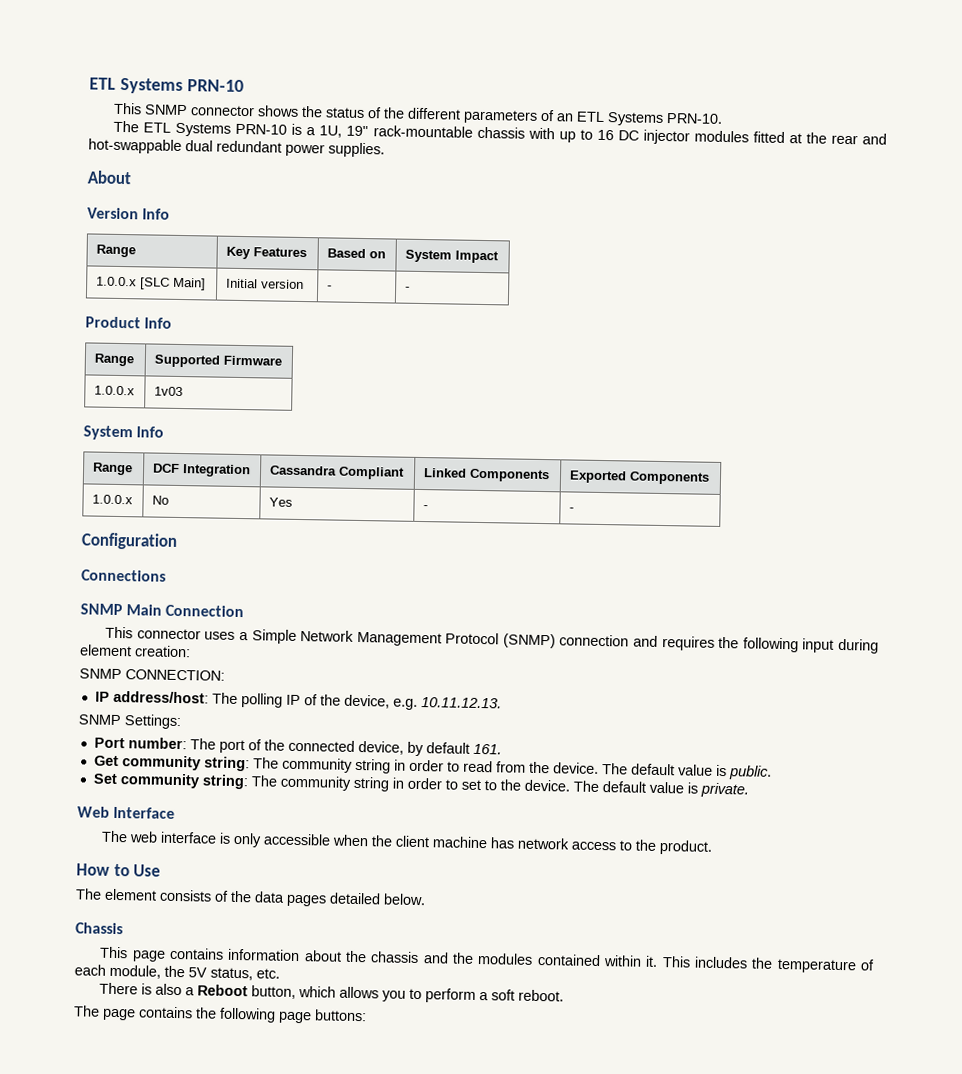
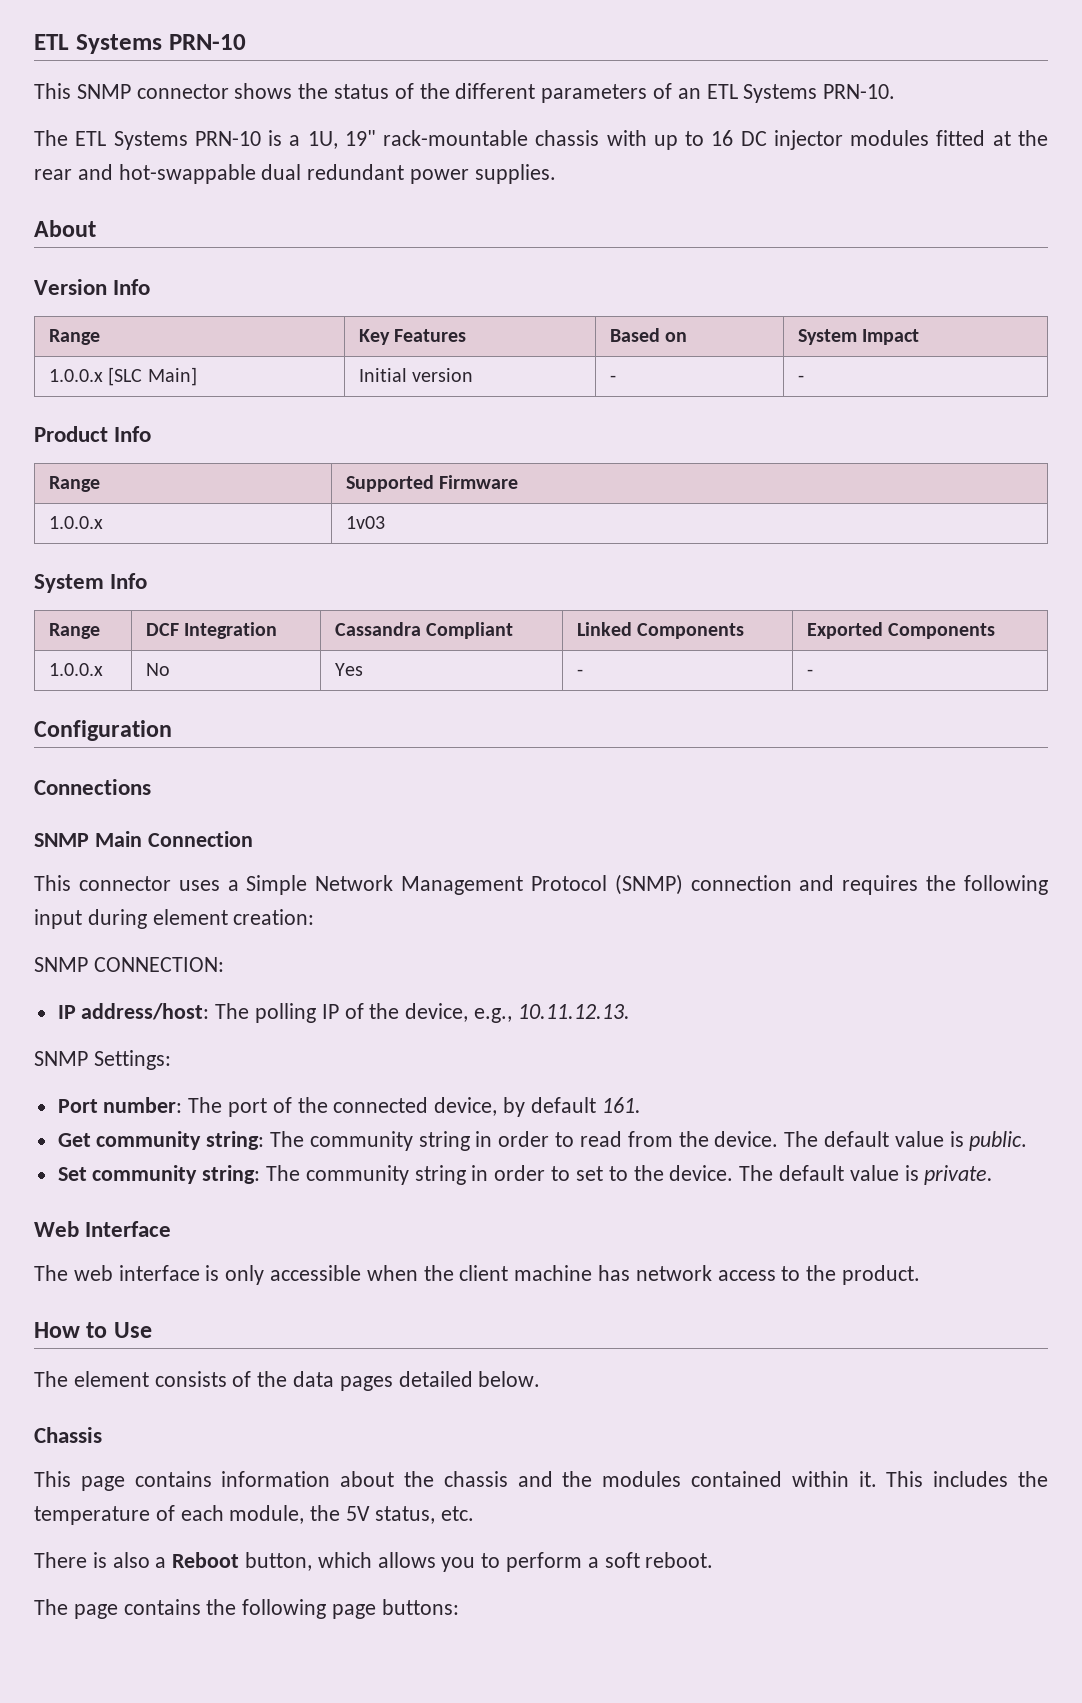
- IP address/host: The polling IP of the device, e.g. 10.11.12.13.
+ IP address/host: The polling IP of the device, e.g., 10.11.12.13.

